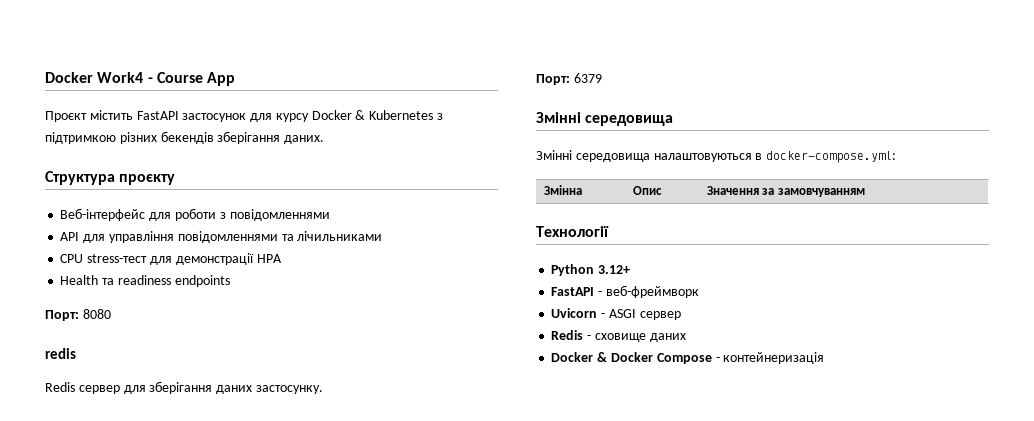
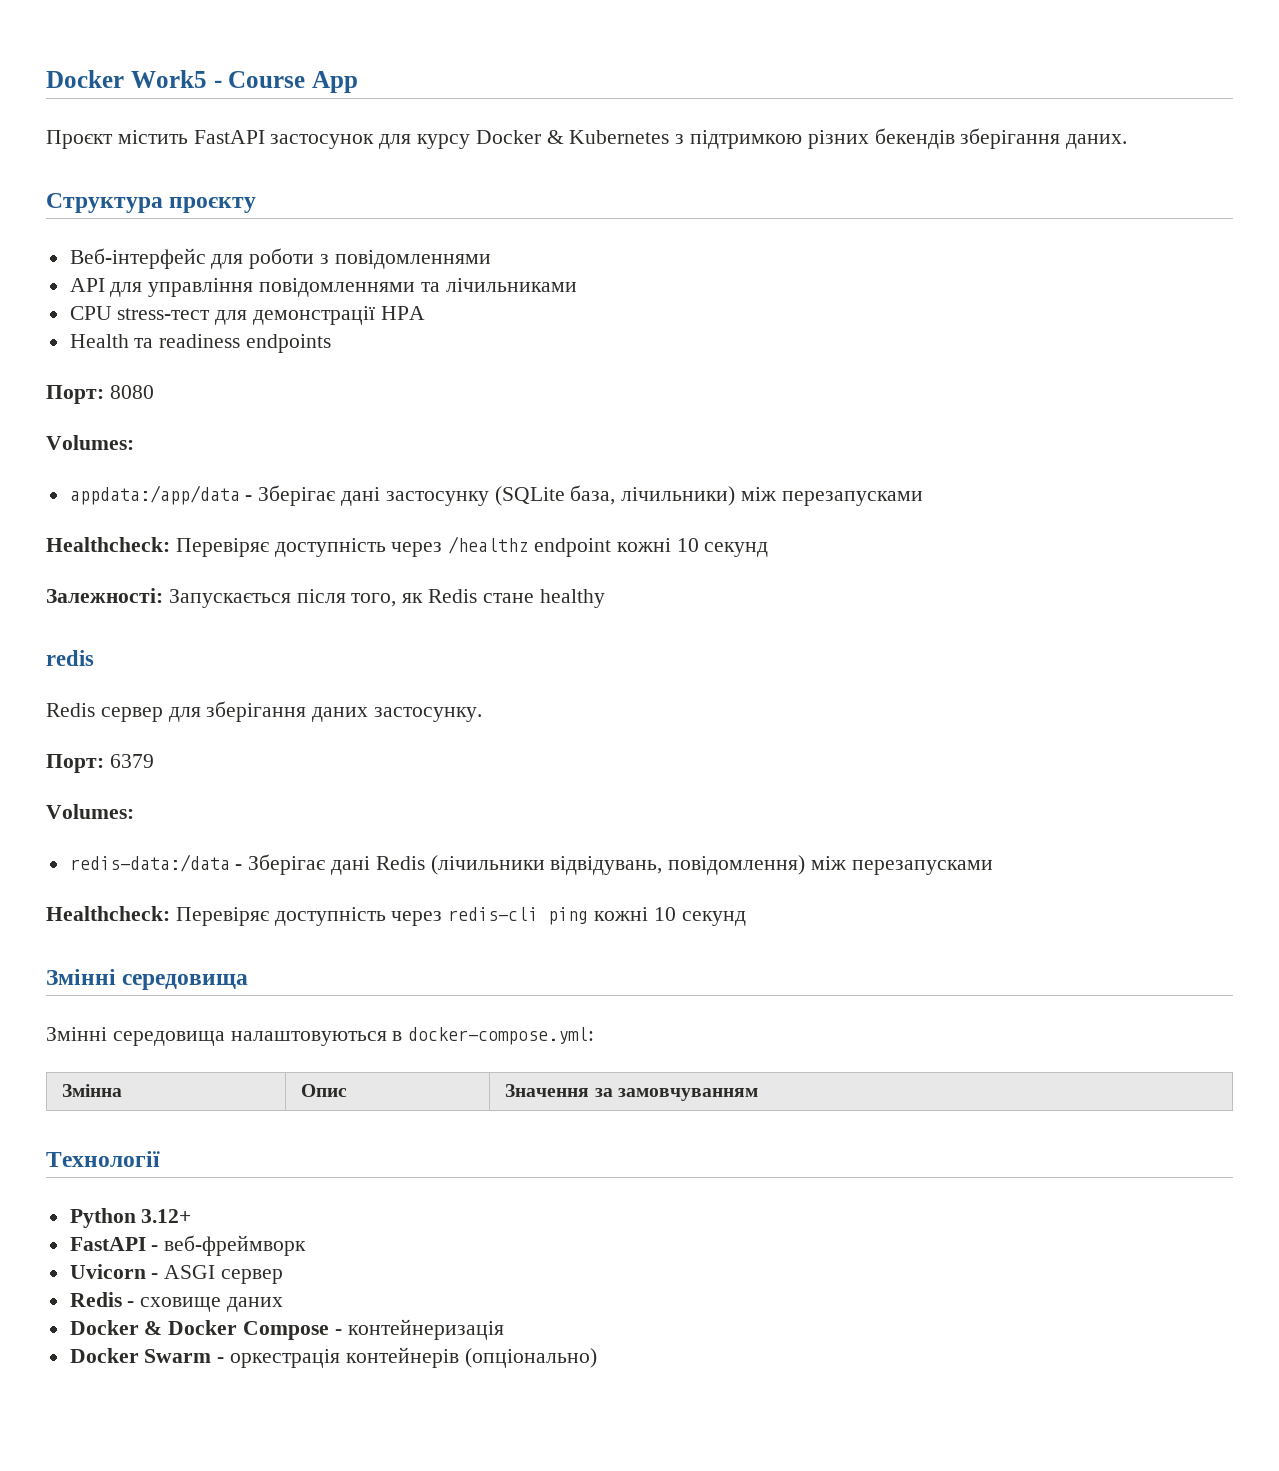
- Docker Work4 - Course App
+ Docker Work5 - Course App
  Порт: 8080
+ Volumes:
+ appdata:/app/data - Зберігає дані застосунку (SQLite база, лічильники) між перезапусками
+ Healthcheck: Перевіряє доступність через /healthz endpoint кожні 10 секунд
+ Залежності: Запускається після того, як Redis стане healthy
  Порт: 6379
+ Volumes:
+ redis-data:/data - Зберігає дані Redis (лічильники відвідувань, повідомлення) між перезапусками
+ Healthcheck: Перевіряє доступність через redis-cli ping кожні 10 секунд
+ Docker Swarm - оркестрація контейнерів (опціонально)

